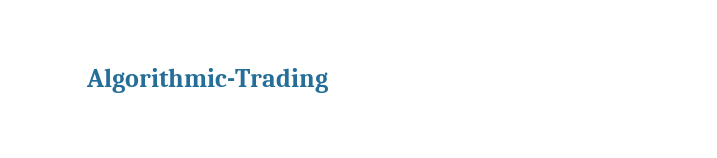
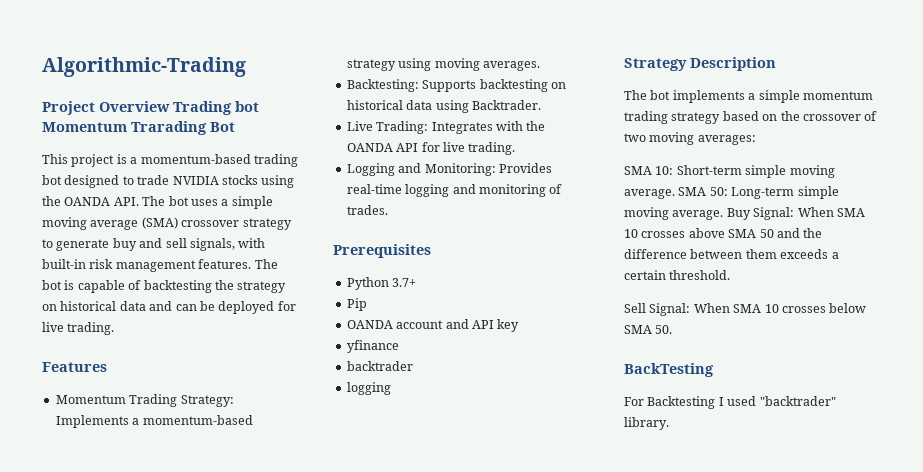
+ Project Overview Trading bot Momentum Trarading Bot
+ This project is a momentum-based trading bot designed to trade NVIDIA stocks using the OANDA API. The bot uses a simple moving average (SMA) crossover strategy to generate buy and sell signals, with built-in risk management features. The bot is capable of backtesting the strategy on historical data and can be deployed for live trading.
+ Features
+ Momentum Trading Strategy: Implements a momentum-based strategy using moving averages.
+ Backtesting: Supports backtesting on historical data using Backtrader.
+ Live Trading: Integrates with the OANDA API for live trading.
+ Logging and Monitoring: Provides real-time logging and monitoring of trades.
+ Prerequisites
+ Python 3.7+
+ Pip
+ OANDA account and API key
+ yfinance
+ backtrader
+ logging
+ Strategy Description
+ The bot implements a simple momentum trading strategy based on the crossover of two moving averages:
+ SMA 10: Short-term simple moving average. SMA 50: Long-term simple moving average. Buy Signal: When SMA 10 crosses above SMA 50 and the difference between them exceeds a certain threshold.
+ Sell Signal: When SMA 10 crosses below SMA 50.
+ BackTesting
+ For Backtesting I used "backtrader" library.

